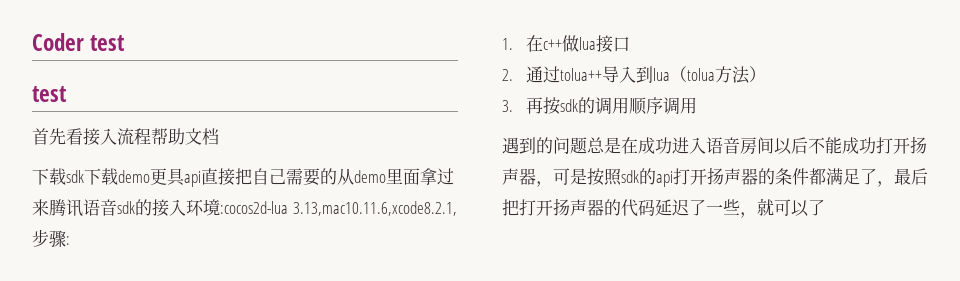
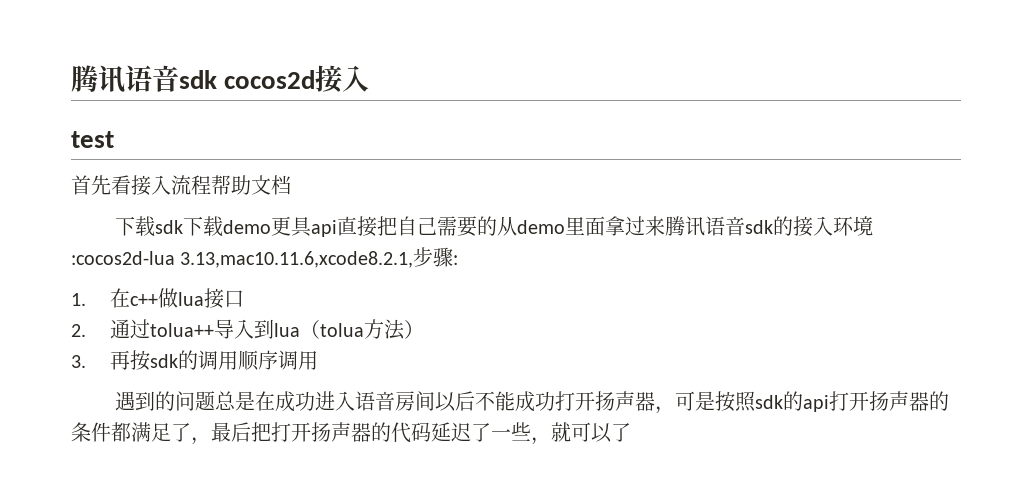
- Coder test
+ 腾讯语音sdk cocos2d接入

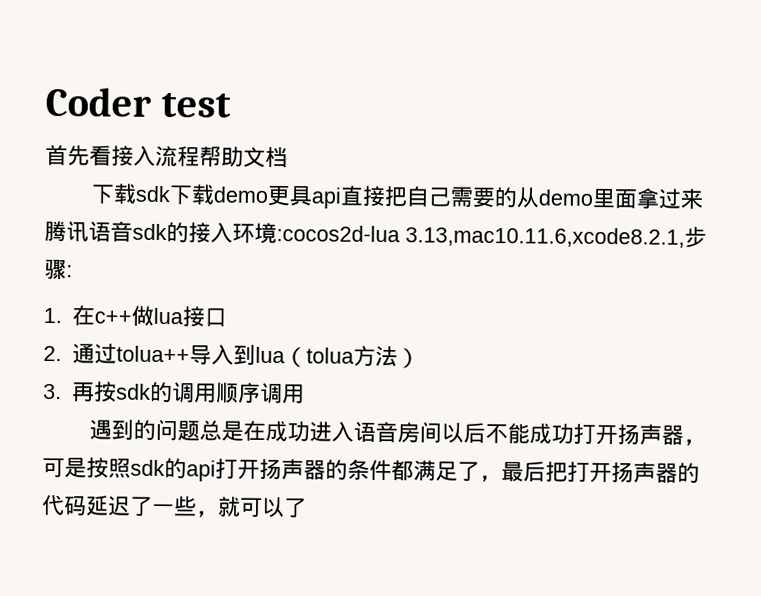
- 腾讯语音sdk cocos2d接入
- test
+ Coder test

